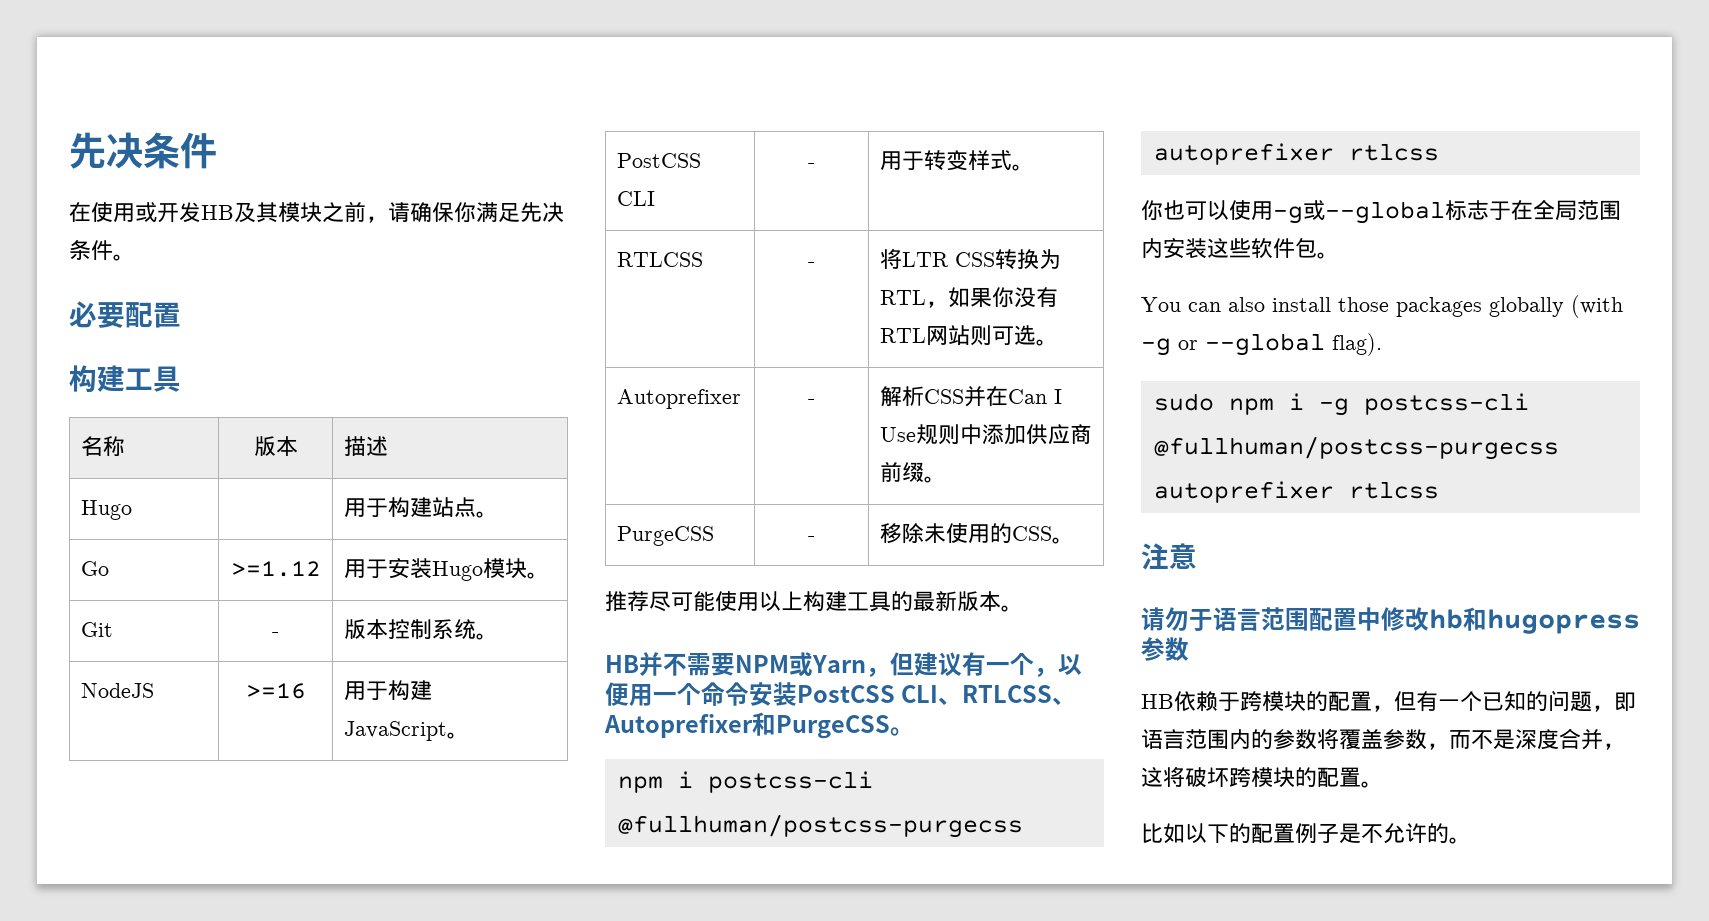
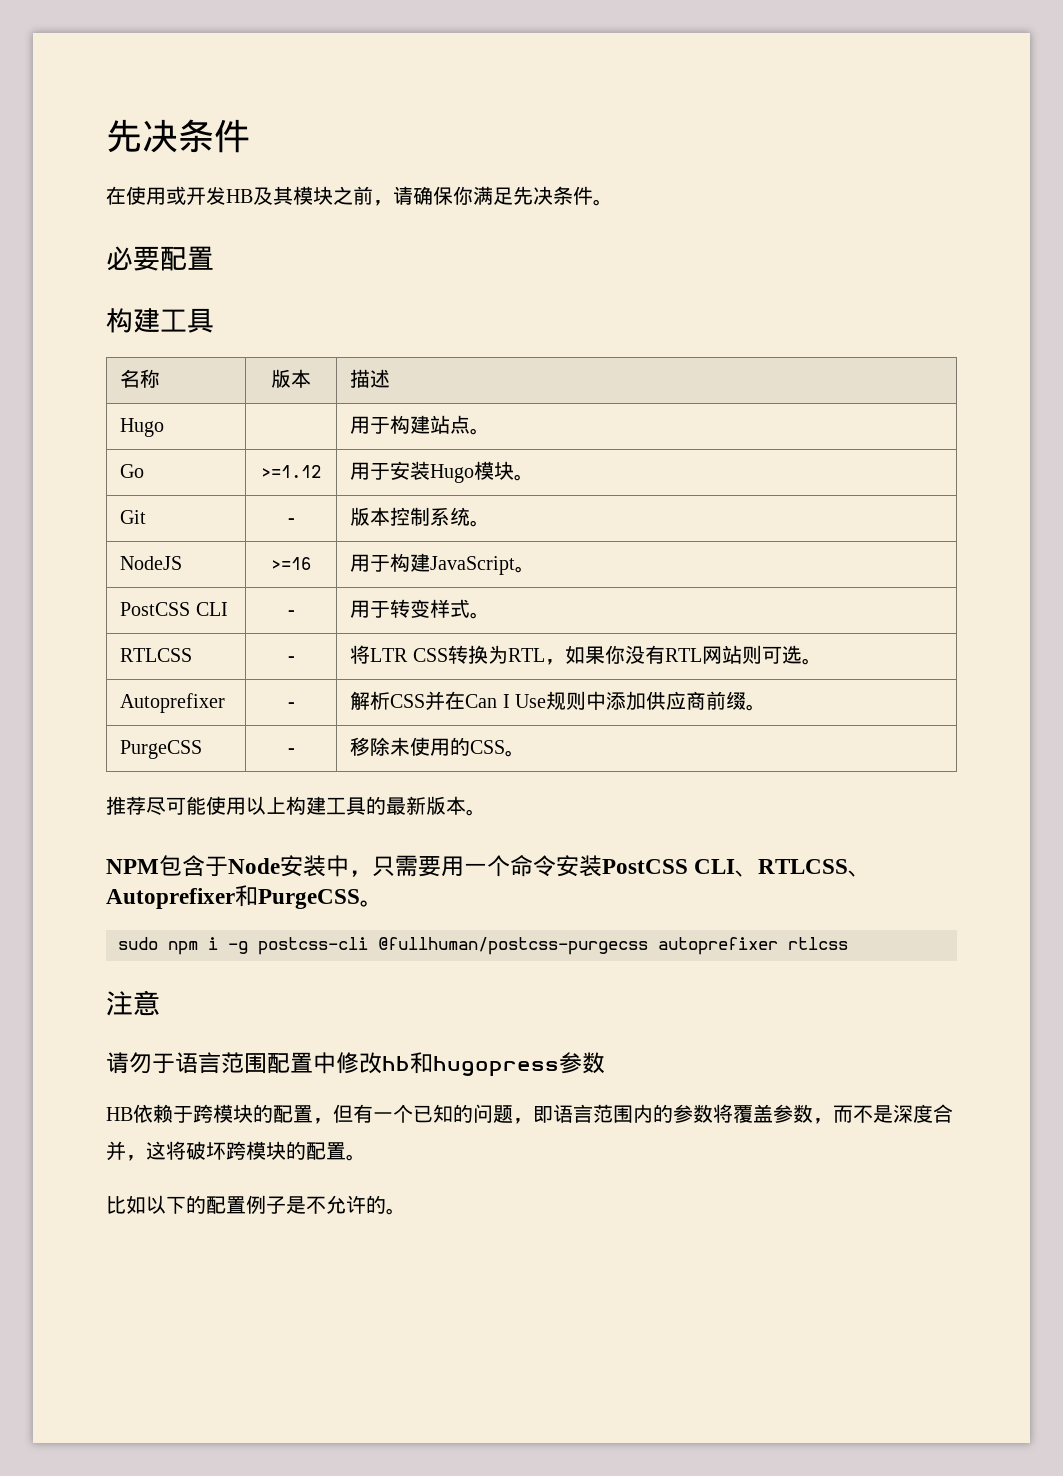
- HB并不需要NPM或Yarn，但建议有一个，以便用一个命令安装PostCSS CLI、RTLCSS、Autoprefixer和PurgeCSS。
+ NPM包含于Node安装中，只需要用一个命令安装PostCSS CLI、RTLCSS、Autoprefixer和PurgeCSS。
- npm i postcss-cli @fullhuman/postcss-purgecss autoprefixer rtlcss
- 你也可以使用-g或--global标志于在全局范围内安装这些软件包。
- You can also install those packages globally (with -g or --global flag).

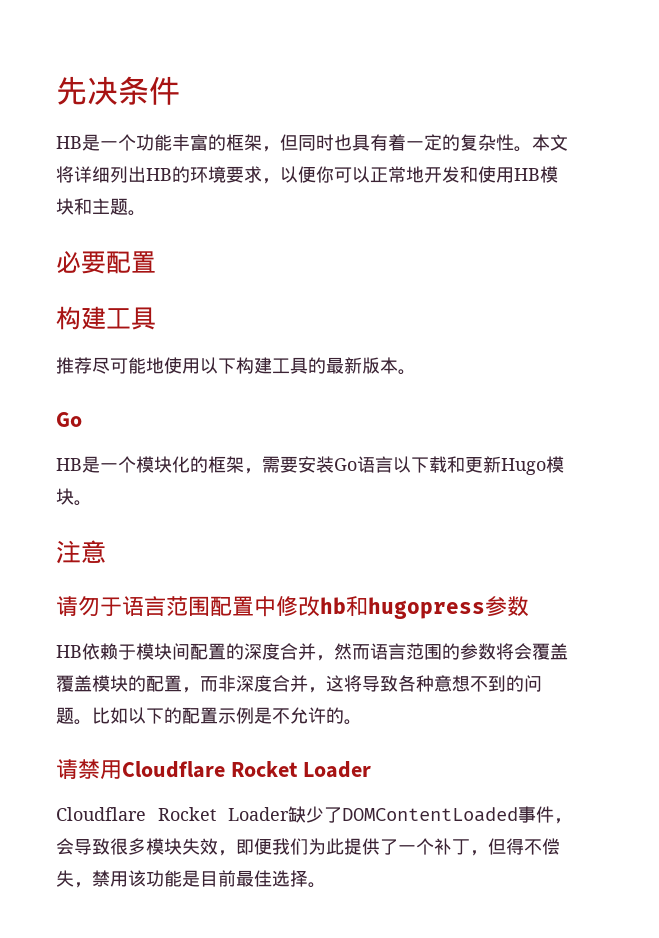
- 在使用或开发HB及其模块之前，请确保你满足先决条件。
+ HB是一个功能丰富的框架，但同时也具有着一定的复杂性。本文将详细列出HB的环境要求，以便你可以正常地开发和使用HB模块和主题。
- 名称 | 版本 | 描述
- Hugo | | 用于构建站点。
- Go | >=1.12 | 用于安装Hugo模块。
- Git | - | 版本控制系统。
- NodeJS | >=16 | 用于构建JavaScript。
- PostCSS CLI | - | 用于转变样式。
- RTLCSS | - | 将LTR CSS转换为RTL，如果你没有RTL网站则可选。
- Autoprefixer | - | 解析CSS并在Can I Use规则中添加供应商前缀。
- PurgeCSS | - | 移除未使用的CSS。
- 推荐尽可能使用以上构建工具的最新版本。
- NPM包含于Node安装中，只需要用一个命令安装PostCSS CLI、RTLCSS、Autoprefixer和PurgeCSS。
- sudo npm i -g postcss-cli @fullhuman/postcss-purgecss autoprefixer rtlcss
+ 推荐尽可能地使用以下构建工具的最新版本。
+ Go
+ HB是一个模块化的框架，需要安装Go语言以下载和更新Hugo模块。
- HB依赖于跨模块的配置，但有一个已知的问题，即语言范围内的参数将覆盖参数，而不是深度合并，这将破坏跨模块的配置。
- 比如以下的配置例子是不允许的。
+ HB依赖于模块间配置的深度合并，然而语言范围的参数将会覆盖覆盖模块的配置，而非深度合并，这将导致各种意想不到的问题。比如以下的配置示例是不允许的。
+ 请禁用Cloudflare Rocket Loader
+ Cloudflare Rocket Loader缺少了DOMContentLoaded事件，会导致很多模块失效，即便我们为此提供了一个补丁，但得不偿失，禁用该功能是目前最佳选择。

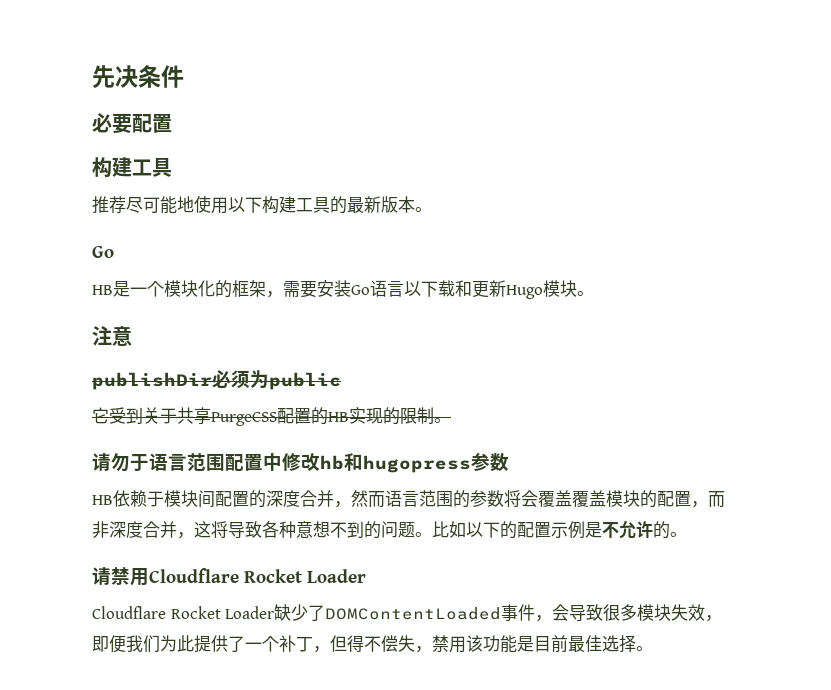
- HB是一个功能丰富的框架，但同时也具有着一定的复杂性。本文将详细列出HB的环境要求，以便你可以正常地开发和使用HB模块和主题。
+ publishDir必须为public
+ 它受到关于共享PurgeCSS配置的HB实现的限制。

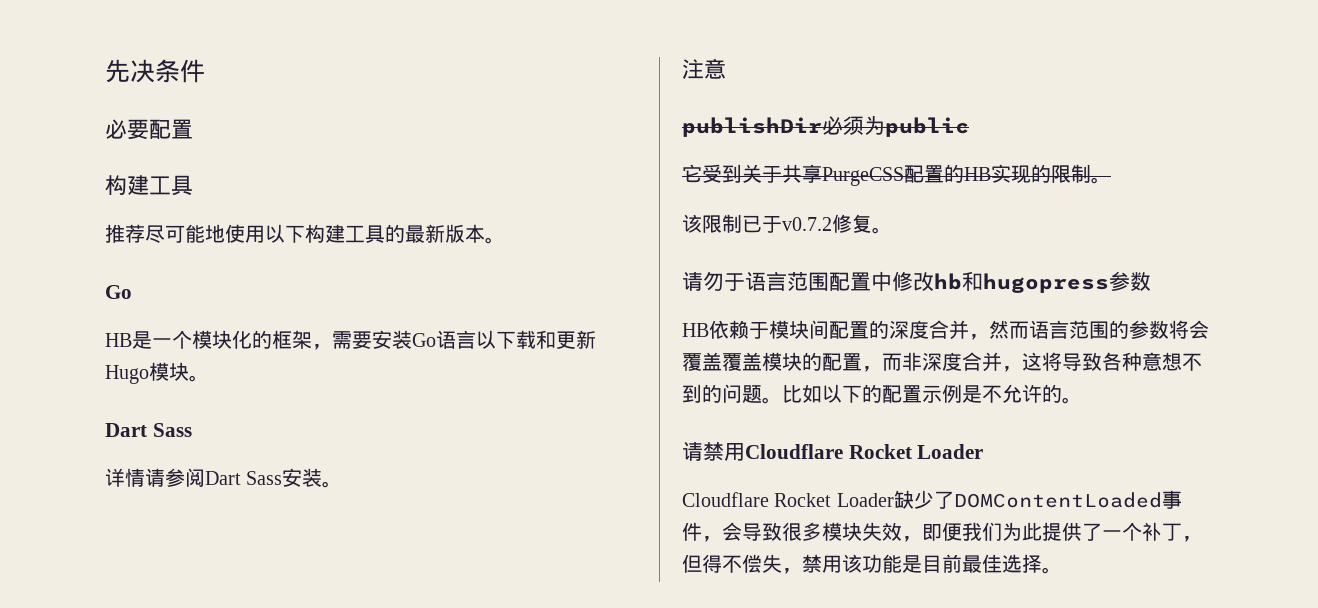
  HB是一个模块化的框架，需要安装Go语言以下载和更新Hugo模块。
+ Dart Sass
+ 详情请参阅Dart Sass安装。
+ 该限制已于v0.7.2修复。

